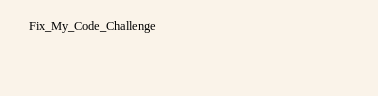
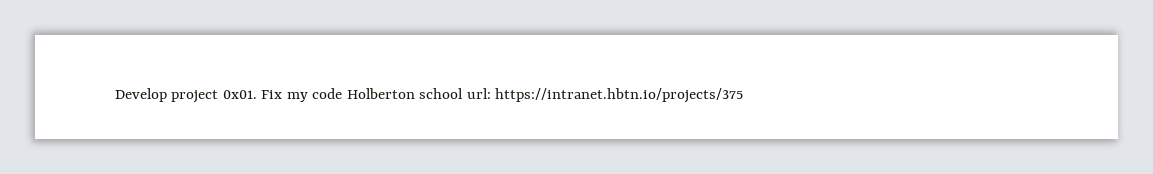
- Fix_My_Code_Challenge
+ Develop project 0x01. Fix my code Holberton school url: https://intranet.hbtn.io/projects/375

